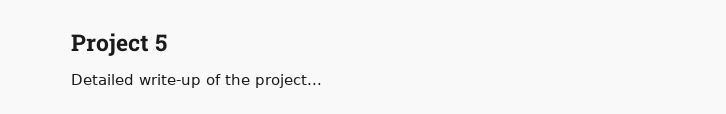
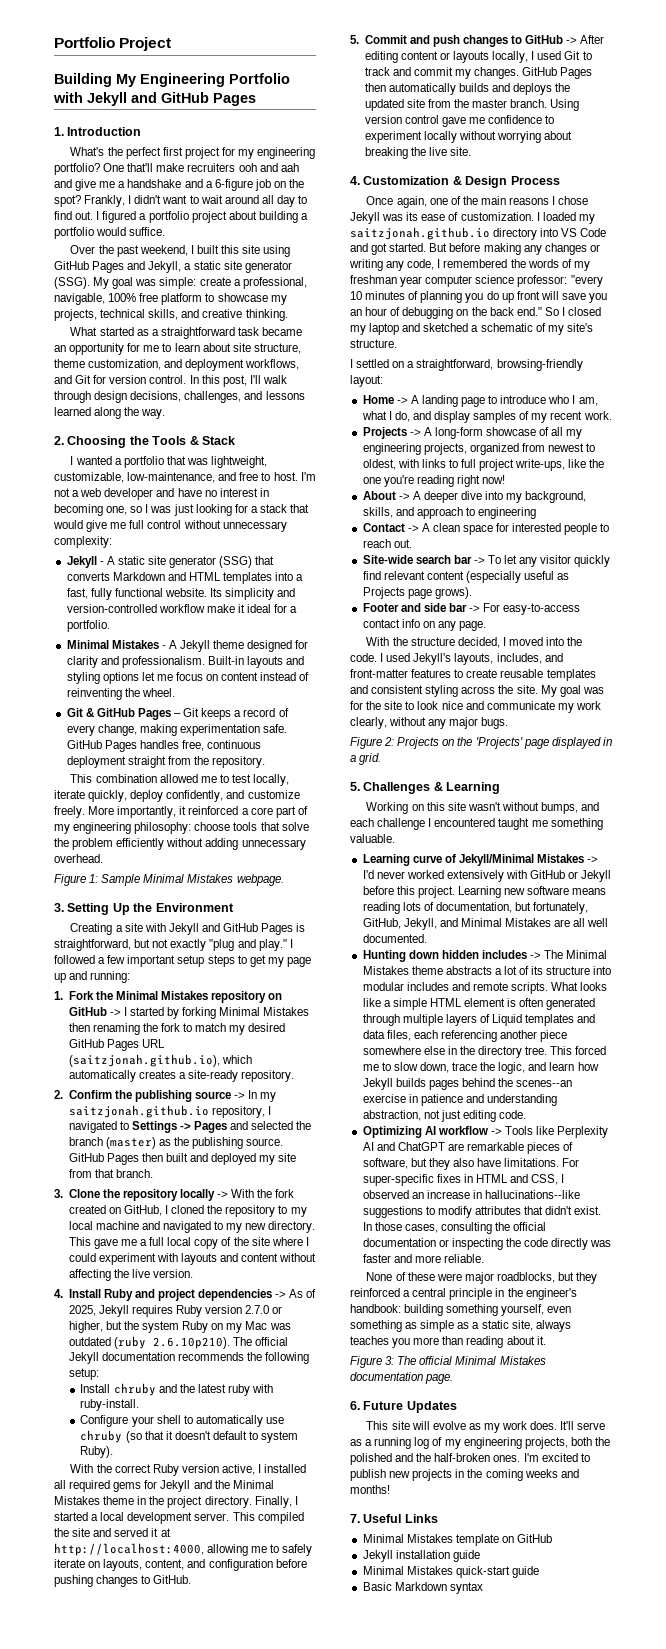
- Project 5
- Detailed write-up of the project...
+ Portfolio Project
+ Building My Engineering Portfolio with Jekyll and GitHub Pages
+ 1. Introduction
+ What's the perfect first project for my engineering portfolio? One that'll make recruiters ooh and aah and give me a handshake and a 6-figure job on the spot? Frankly, I didn't want to wait around all day to find out. I figured a portfolio project about building a portfolio would suffice.
+ Over the past weekend, I built this site using GitHub Pages and Jekyll, a static site generator (SSG). My goal was simple: create a professional, navigable, 100% free platform to showcase my projects, technical skills, and creative thinking.
+ What started as a straightforward task became an opportunity for me to learn about site structure, theme customization, and deployment workflows, and Git for version control. In this post, I'll walk through design decisions, challenges, and lessons learned along the way.
+ 2. Choosing the Tools & Stack
+ I wanted a portfolio that was lightweight, customizable, low-maintenance, and free to host. I'm not a web developer and have no interest in becoming one, so I was just looking for a stack that would give me full control without unnecessary complexity:
+ Jekyll - A static site generator (SSG) that converts Markdown and HTML templates into a fast, fully functional website. Its simplicity and version-controlled workflow make it ideal for a portfolio.
+ Minimal Mistakes - A Jekyll theme designed for clarity and professionalism. Built-in layouts and styling options let me focus on content instead of reinventing the wheel.
+ Git & GitHub Pages – Git keeps a record of every change, making experimentation safe. GitHub Pages handles free, continuous deployment straight from the repository.
+ This combination allowed me to test locally, iterate quickly, deploy confidently, and customize freely. More importantly, it reinforced a core part of my engineering philosophy: choose tools that solve the problem efficiently without adding unnecessary overhead.
+ Figure 1: Sample Minimal Mistakes webpage.
+ 3. Setting Up the Environment
+ Creating a site with Jekyll and GitHub Pages is straightforward, but not exactly "plug and play." I followed a few important setup steps to get my page up and running:
+ 1. Fork the Minimal Mistakes repository on GitHub -> I started by forking Minimal Mistakes then renaming the fork to match my desired GitHub Pages URL (saitzjonah.github.io), which automatically creates a site-ready repository.
+ 2. Confirm the publishing source -> In my saitzjonah.github.io repository, I navigated to Settings -> Pages and selected the branch (master) as the publishing source. GitHub Pages then built and deployed my site from that branch.
+ 3. Clone the repository locally -> With the fork created on GitHub, I cloned the repository to my local machine and navigated to my new directory. This gave me a full local copy of the site where I could experiment with layouts and content without affecting the live version.
+ 4. Install Ruby and project dependencies -> As of 2025, Jekyll requires Ruby version 2.7.0 or higher, but the system Ruby on my Mac was outdated (ruby 2.6.10p210). The official Jekyll documentation recommends the following setup:
+ Install chruby and the latest ruby with ruby-install.
+ Configure your shell to automatically use chruby (so that it doesn't default to system Ruby).
+ With the correct Ruby version active, I installed all required gems for Jekyll and the Minimal Mistakes theme in the project directory. Finally, I started a local development server. This compiled the site and served it at http://localhost:4000, allowing me to safely iterate on layouts, content, and configuration before pushing changes to GitHub.
+ 5. Commit and push changes to GitHub -> After editing content or layouts locally, I used Git to track and commit my changes. GitHub Pages then automatically builds and deploys the updated site from the master branch. Using version control gave me confidence to experiment locally without worrying about breaking the live site.
+ 4. Customization & Design Process
+ Once again, one of the main reasons I chose Jekyll was its ease of customization. I loaded my saitzjonah.github.io directory into VS Code and got started. But before making any changes or writing any code, I remembered the words of my freshman year computer science professor: "every 10 minutes of planning you do up front will save you an hour of debugging on the back end." So I closed my laptop and sketched a schematic of my site's structure.
+ I settled on a straightforward, browsing-friendly layout:
+ Home -> A landing page to introduce who I am, what I do, and display samples of my recent work.
+ Projects -> A long-form showcase of all my engineering projects, organized from newest to oldest, with links to full project write-ups, like the one you're reading right now!
+ About -> A deeper dive into my background, skills, and approach to engineering
+ Contact -> A clean space for interested people to reach out.
+ Site-wide search bar -> To let any visitor quickly find relevant content (especially useful as Projects page grows).
+ Footer and side bar -> For easy-to-access contact info on any page.
+ With the structure decided, I moved into the code. I used Jekyll's layouts, includes, and front-matter features to create reusable templates and consistent styling across the site. My goal was for the site to look nice and communicate my work clearly, without any major bugs.
+ Figure 2: Projects on the 'Projects' page displayed in a grid.
+ 5. Challenges & Learning
+ Working on this site wasn't without bumps, and each challenge I encountered taught me something valuable.
+ Learning curve of Jekyll/Minimal Mistakes -> I'd never worked extensively with GitHub or Jekyll before this project. Learning new software means reading lots of documentation, but fortunately, GitHub, Jekyll, and Minimal Mistakes are all well documented.
+ Hunting down hidden includes -> The Minimal Mistakes theme abstracts a lot of its structure into modular includes and remote scripts. What looks like a simple HTML element is often generated through multiple layers of Liquid templates and data files, each referencing another piece somewhere else in the directory tree. This forced me to slow down, trace the logic, and learn how Jekyll builds pages behind the scenes--an exercise in patience and understanding abstraction, not just editing code.
+ Optimizing AI workflow -> Tools like Perplexity AI and ChatGPT are remarkable pieces of software, but they also have limitations. For super-specific fixes in HTML and CSS, I observed an increase in hallucinations--like suggestions to modify attributes that didn't exist. In those cases, consulting the official documentation or inspecting the code directly was faster and more reliable.
+ None of these were major roadblocks, but they reinforced a central principle in the engineer's handbook: building something yourself, even something as simple as a static site, always teaches you more than reading about it.
+ Figure 3: The official Minimal Mistakes documentation page.
+ 6. Future Updates
+ This site will evolve as my work does. It'll serve as a running log of my engineering projects, both the polished and the half-broken ones. I'm excited to publish new projects in the coming weeks and months!
+ 7. Useful Links
+ Minimal Mistakes template on GitHub
+ Jekyll installation guide
+ Minimal Mistakes quick-start guide
+ Basic Markdown syntax

